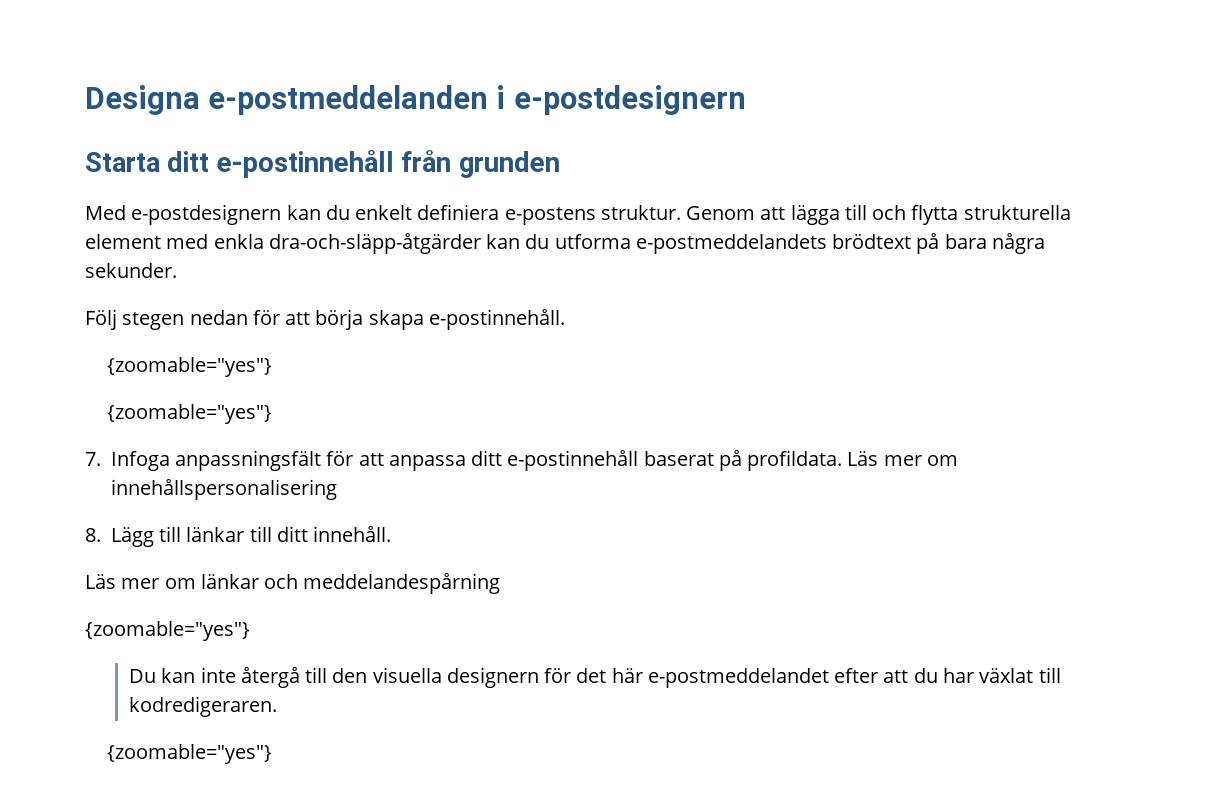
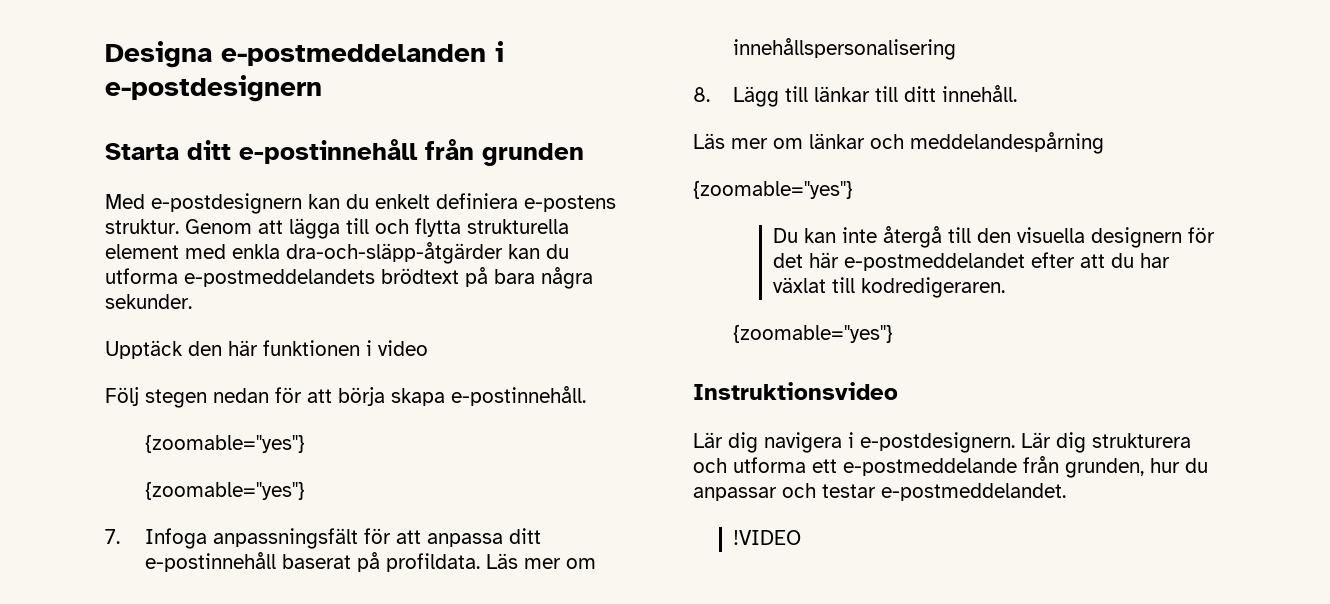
+ Upptäck den här funktionen i video
+ Instruktionsvideo
+ Lär dig navigera i e-postdesignern. Lär dig strukturera och utforma ett e-postmeddelande från grunden, hur du anpassar och testar e-postmeddelandet.
+ !VIDEO

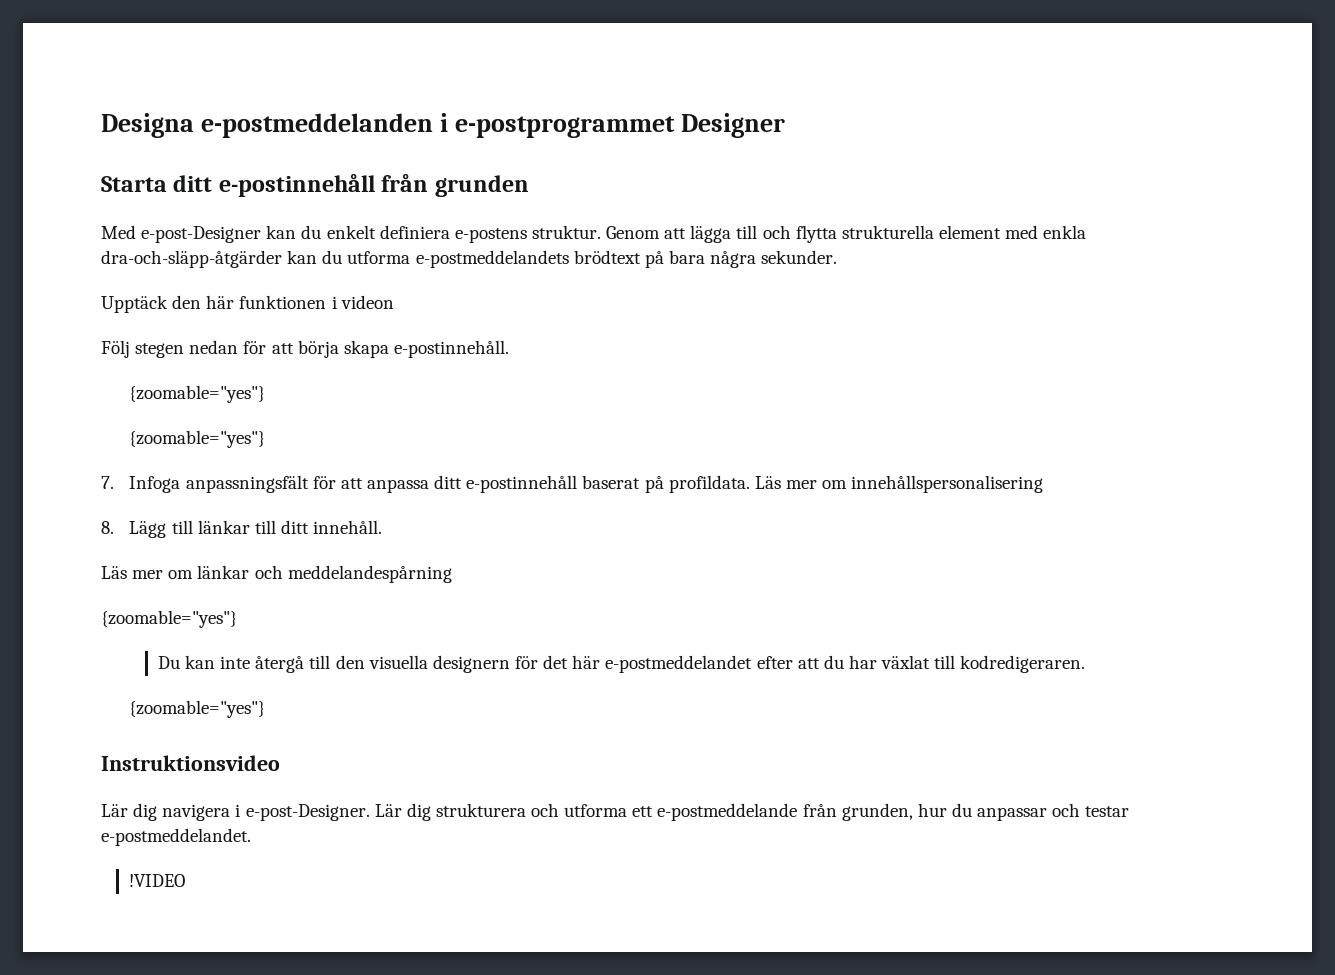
- Designa e-postmeddelanden i e-postdesignern
+ Designa e-postmeddelanden i e-postprogrammet Designer
- Med e-postdesignern kan du enkelt definiera e-postens struktur.
+ Med e-post-Designer kan du enkelt definiera e-postens struktur.
- Upptäck den här funktionen i video
+ Upptäck den här funktionen i videon
- Lär dig navigera i e-postdesignern.
+ Lär dig navigera i e-post-Designer.

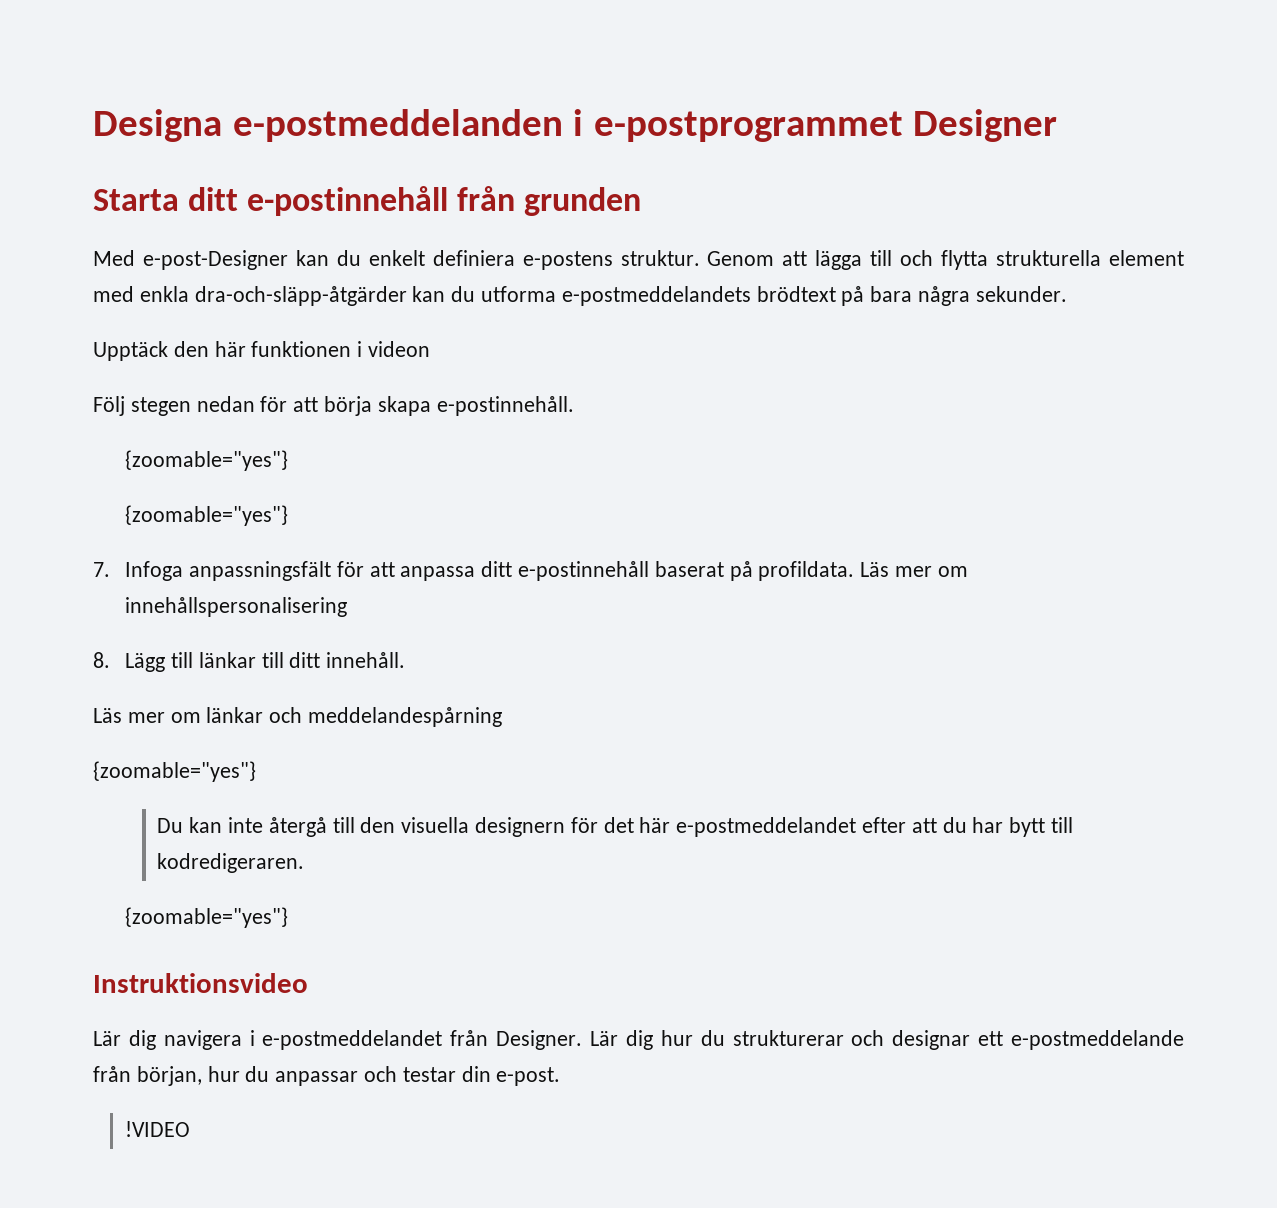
- Du kan inte återgå till den visuella designern för det här e-postmeddelandet efter att du har växlat till kodredigeraren.
+ Du kan inte återgå till den visuella designern för det här e-postmeddelandet efter att du har bytt till kodredigeraren.
- Lär dig navigera i e-post-Designer. Lär dig strukturera och utforma ett e-postmeddelande från grunden, hur du anpassar och testar e-postmeddelandet.
+ Lär dig navigera i e-postmeddelandet från Designer. Lär dig hur du strukturerar och designar ett e-postmeddelande från början, hur du anpassar och testar din e-post.

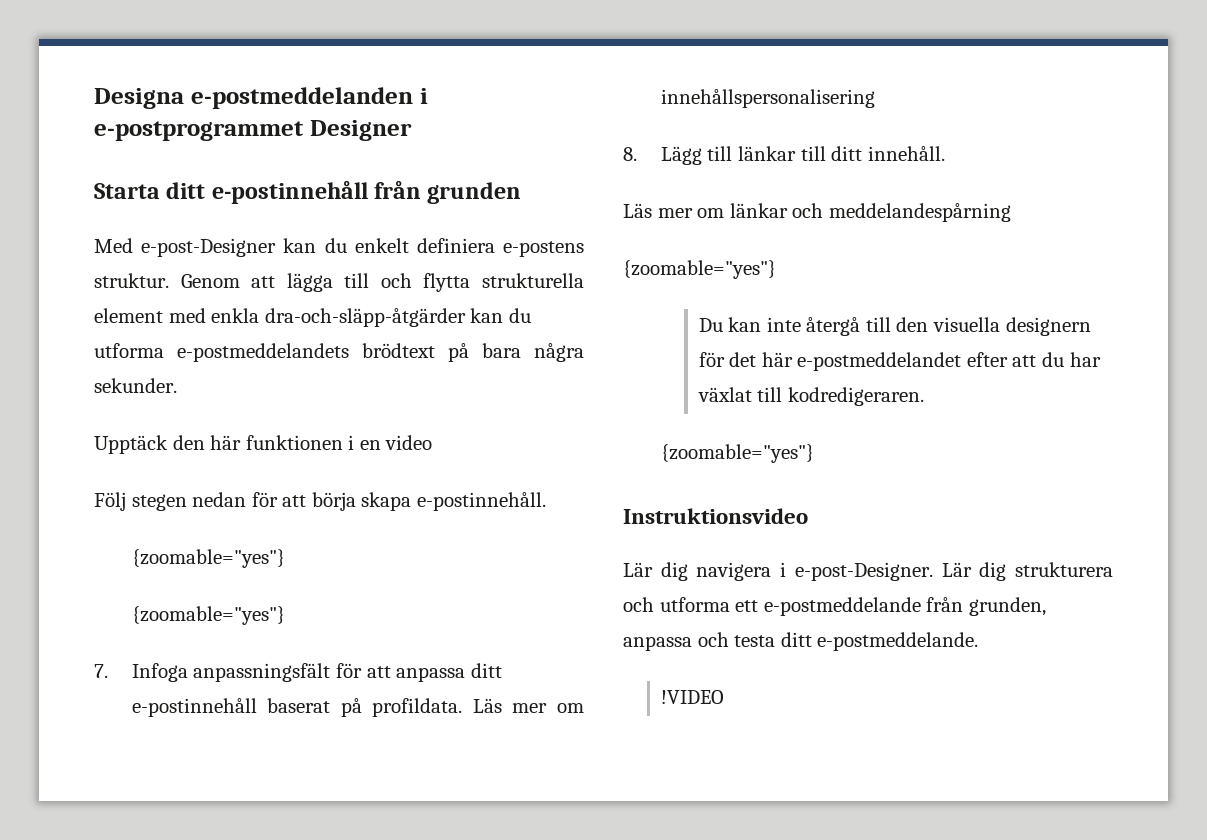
- Upptäck den här funktionen i videon
+ Upptäck den här funktionen i en video
- Du kan inte återgå till den visuella designern för det här e-postmeddelandet efter att du har bytt till kodredigeraren.
+ Du kan inte återgå till den visuella designern för det här e-postmeddelandet efter att du har växlat till kodredigeraren.
- Lär dig navigera i e-postmeddelandet från Designer. Lär dig hur du strukturerar och designar ett e-postmeddelande från början, hur du anpassar och testar din e-post.
+ Lär dig navigera i e-post-Designer. Lär dig strukturera och utforma ett e-postmeddelande från grunden, anpassa och testa ditt e-postmeddelande.

